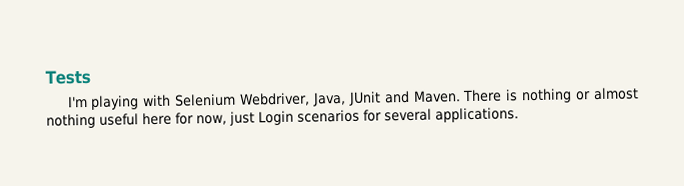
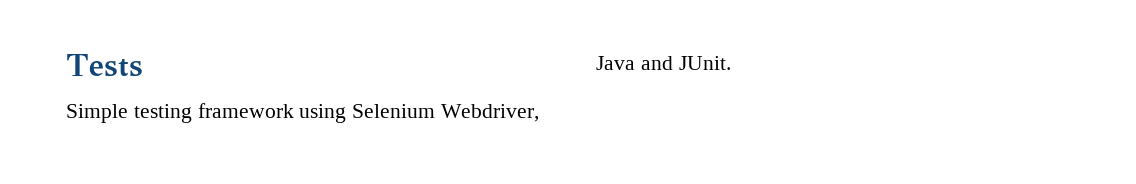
- I'm playing with Selenium Webdriver, Java, JUnit and Maven. There is nothing or almost nothing useful here for now, just Login scenarios for several applications.
+ Simple testing framework using Selenium Webdriver, Java and JUnit.

